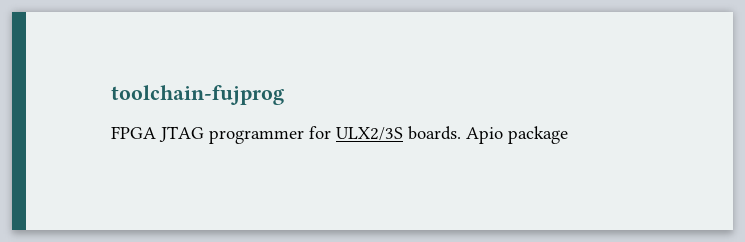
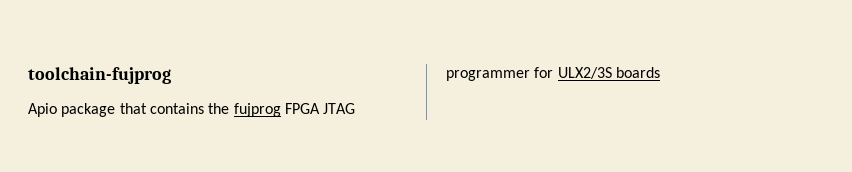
- FPGA JTAG programmer for ULX2/3S boards. Apio package
+ Apio package that contains the fujprog FPGA JTAG programmer for ULX2/3S boards

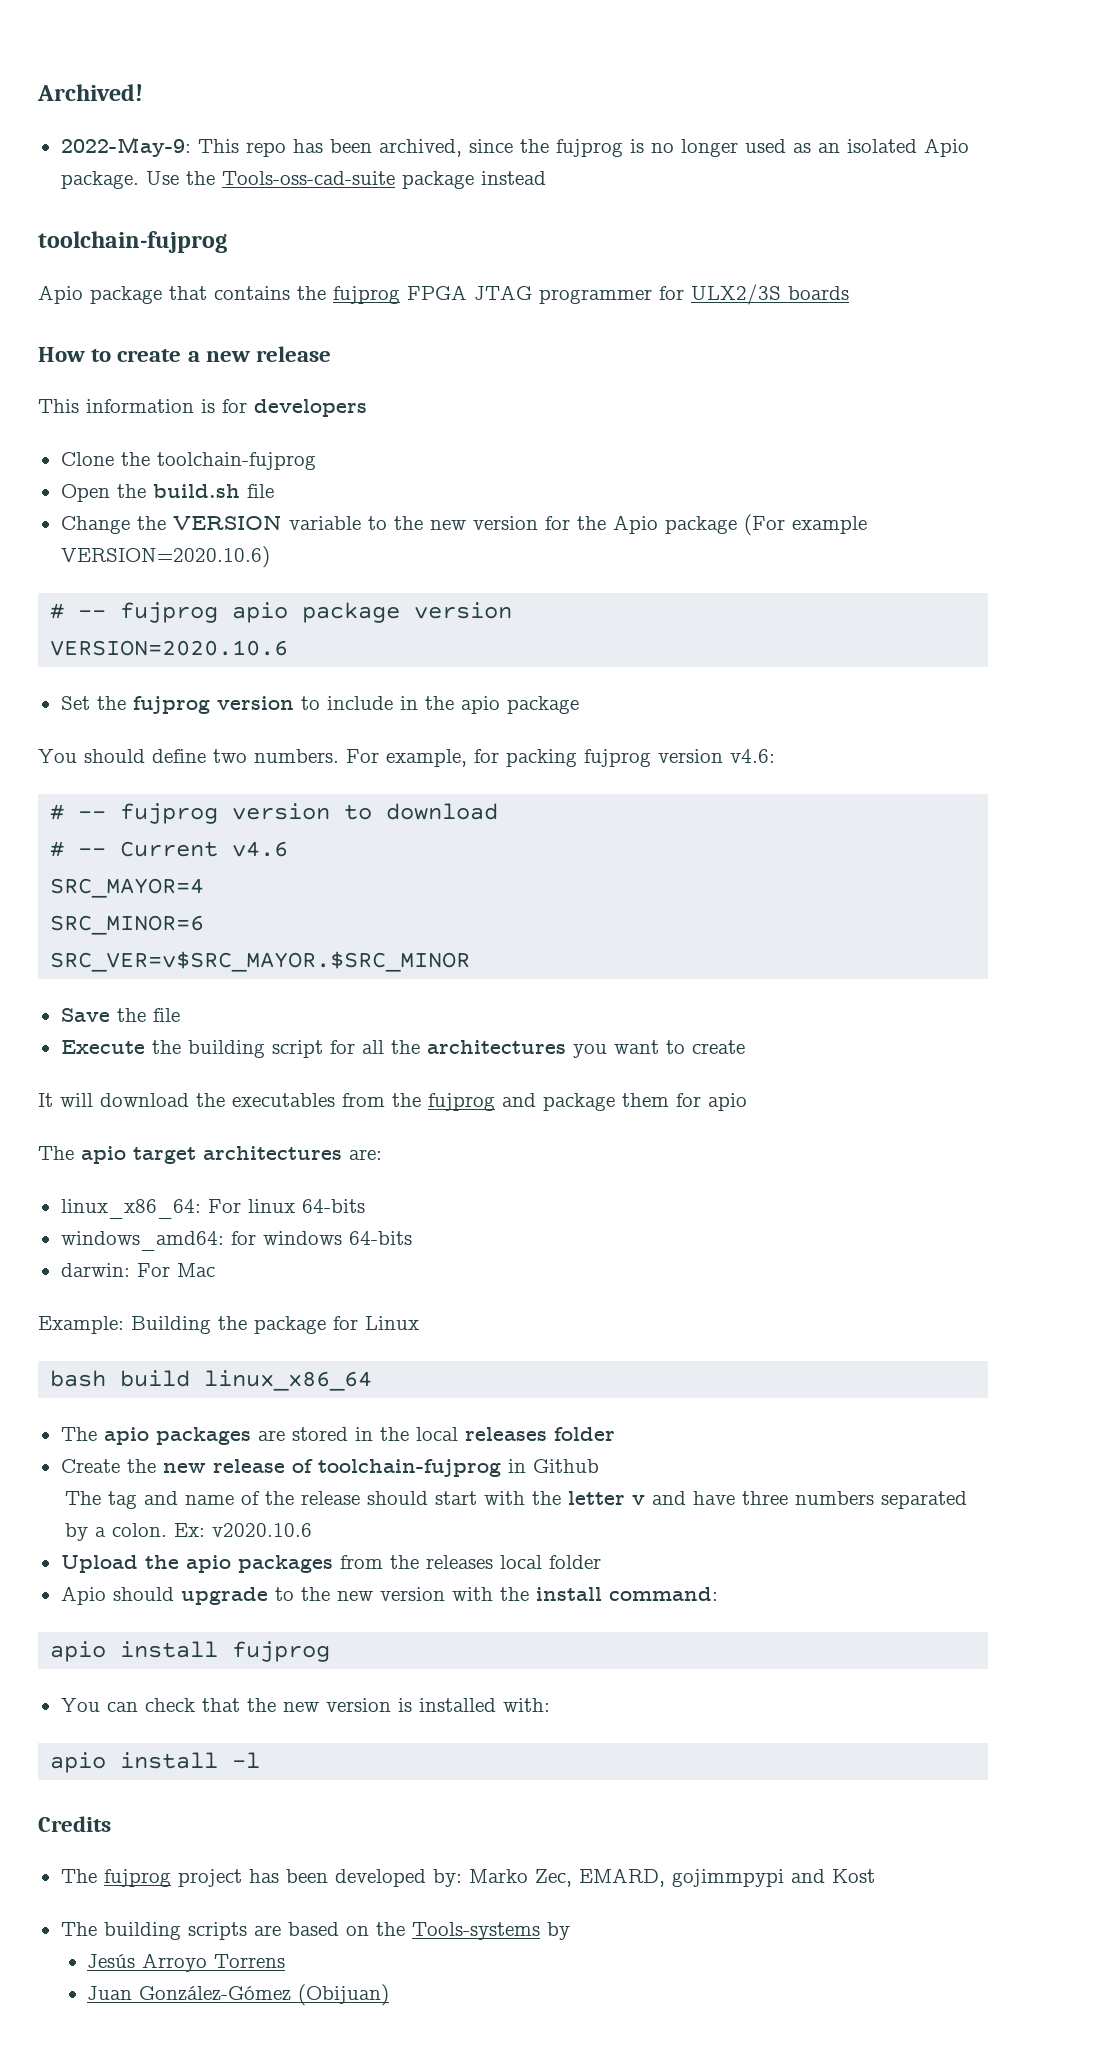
+ Archived!
+ 2022-May-9: This repo has been archived, since the fujprog is no longer used as an isolated Apio package. Use the Tools-oss-cad-suite package instead
+ How to create a new release
+ This information is for developers
+ Clone the toolchain-fujprog
+ Open the build.sh file
+ Change the VERSION variable to the new version for the Apio package (For example VERSION=2020.10.6)
+ # -- fujprog apio package version
+ VERSION=2020.10.6
+ Set the fujprog version to include in the apio package
+ You should define two numbers. For example, for packing fujprog version v4.6:
+ # -- fujprog version to download
+ # -- Current v4.6
+ SRC_MAYOR=4
+ SRC_MINOR=6
+ SRC_VER=v$SRC_MAYOR.$SRC_MINOR
+ Save the file
+ Execute the building script for all the architectures you want to create
+ It will download the executables from the fujprog and package them for apio
+ The apio target architectures are:
+ linux_x86_64: For linux 64-bits
+ windows_amd64: for windows 64-bits
+ darwin: For Mac
+ Example: Building the package for Linux
+ bash build linux_x86_64
+ The apio packages are stored in the local releases folder
+ Create the new release of toolchain-fujprog in Github
+ The tag and name of the release should start with the letter v and have three numbers separated by a colon. Ex: v2020.10.6
+ Upload the apio packages from the releases local folder
+ Apio should upgrade to the new version with the install command:
+ apio install fujprog
+ You can check that the new version is installed with:
+ apio install -l
+ Credits
+ The fujprog project has been developed by: Marko Zec, EMARD, gojimmpypi and Kost
+ The building scripts are based on the Tools-systems by
+ Jesús Arroyo Torrens
+ Juan González-Gómez (Obijuan)

